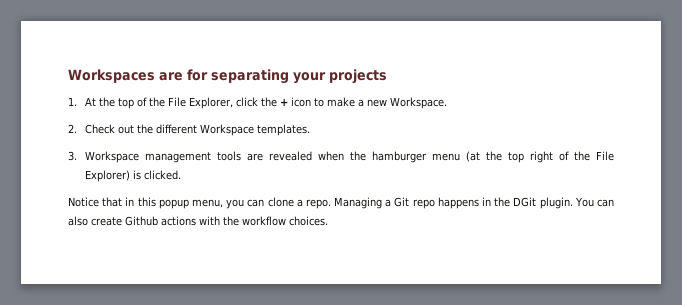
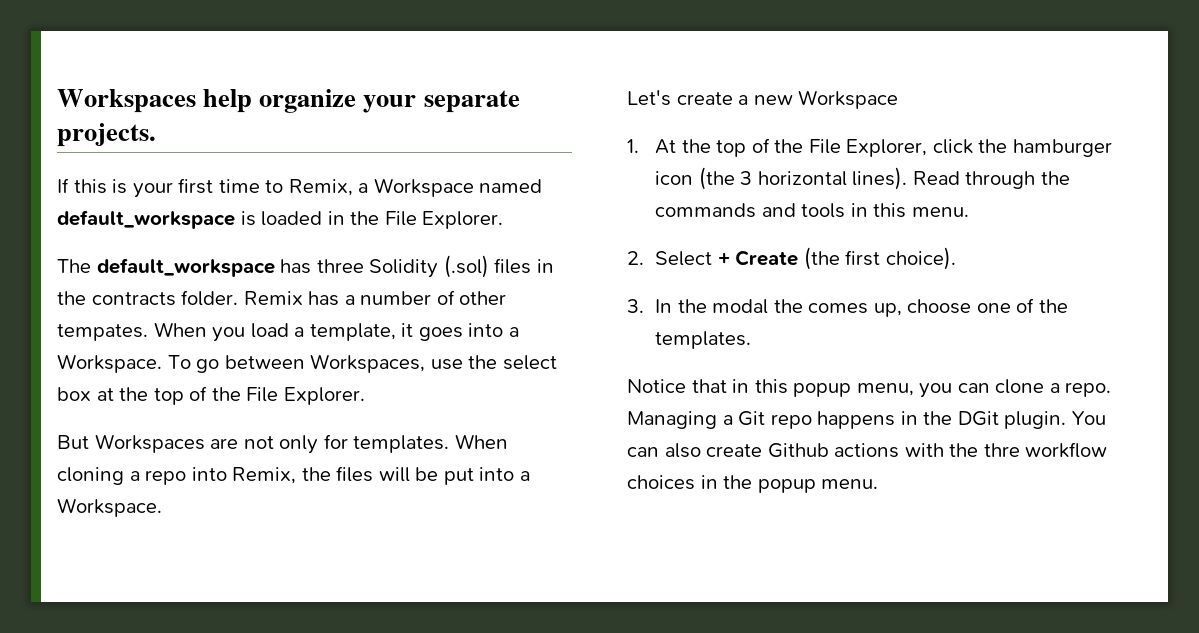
- Workspaces are for separating your projects
+ Workspaces help organize your separate projects.
+ If this is your first time to Remix, a Workspace named default_workspace is loaded in the File Explorer.
+ The default_workspace has three Solidity (.sol) files in the contracts folder. Remix has a number of other tempates. When you load a template, it goes into a Workspace. To go between Workspaces, use the select box at the top of the File Explorer.
+ But Workspaces are not only for templates. When cloning a repo into Remix, the files will be put into a Workspace.
+ Let's create a new Workspace
- 1. At the top of the File Explorer, click the + icon to make a new Workspace.
- 2. Check out the different Workspace templates.
- 3. Workspace management tools are revealed when the hamburger menu (at the top right of the File Explorer) is clicked.
+ 1. At the top of the File Explorer, click the hamburger icon (the 3 horizontal lines). Read through the commands and tools in this menu.
+ 2. Select + Create (the first choice).
+ 3. In the modal the comes up, choose one of the templates.
- You can also create Github actions with the workflow choices.
+ You can also create Github actions with the thre workflow choices in the popup menu.

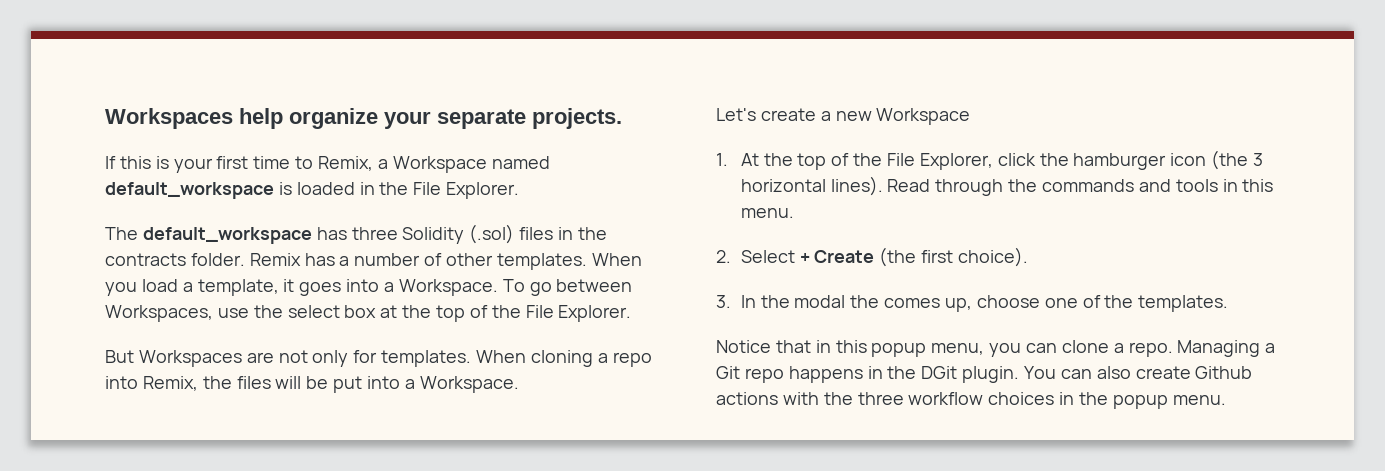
- Remix has a number of other tempates.
+ Remix has a number of other templates.
- You can also create Github actions with the thre workflow choices in the popup menu.
+ You can also create Github actions with the three workflow choices in the popup menu.

